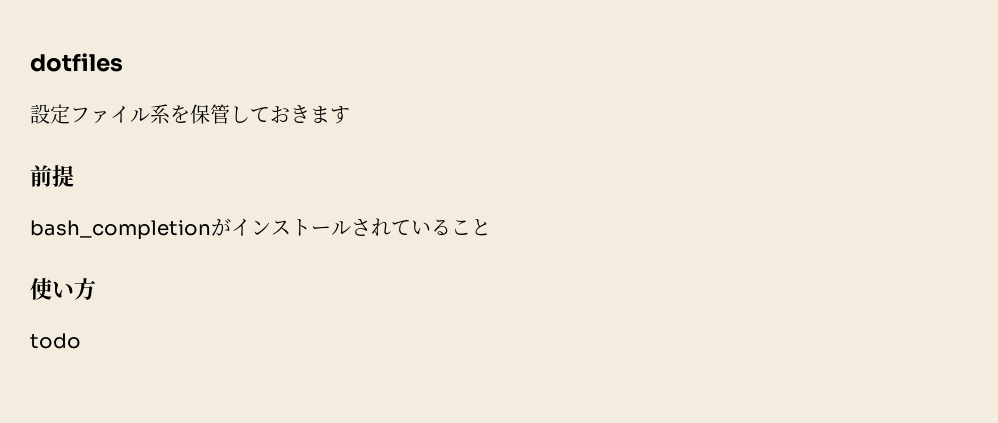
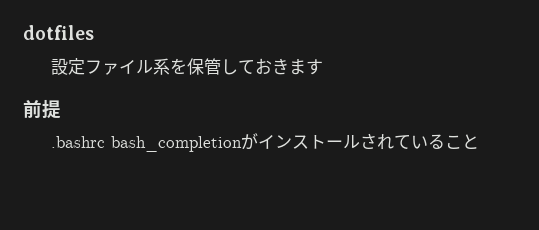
- bash_completionがインストールされていること
+ .bashrc bash_completionがインストールされていること
- 使い方
- todo

